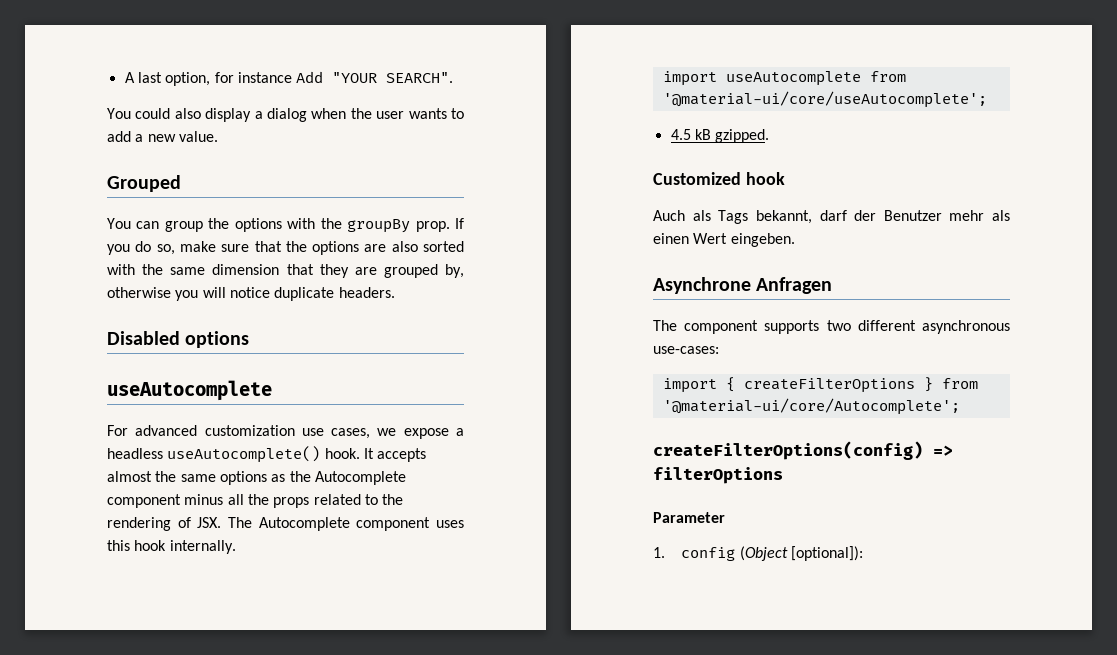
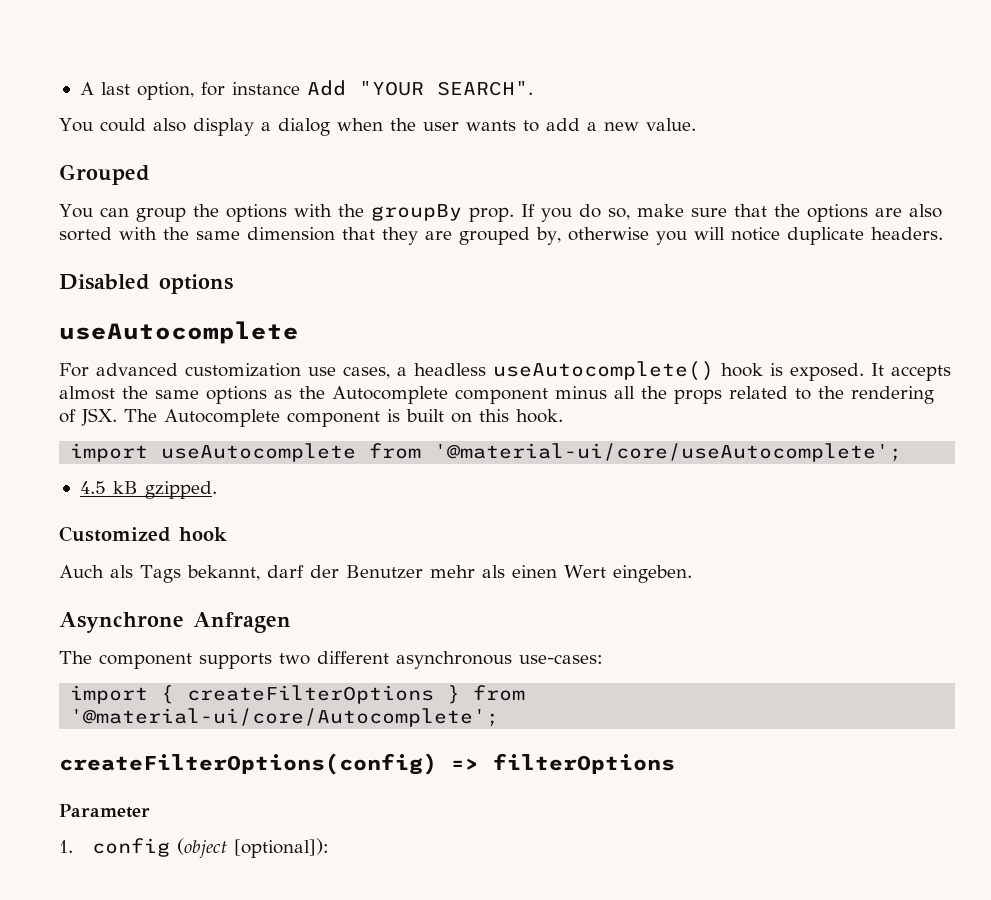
- For advanced customization use cases, we expose a headless useAutocomplete() hook.
+ For advanced customization use cases, a headless useAutocomplete() hook is exposed.
- It accepts almost the same options as the Autocomplete component minus all the props related to the rendering of JSX. The Autocomplete component uses this hook internally.
+ It accepts almost the same options as the Autocomplete component minus all the props related to the rendering of JSX. The Autocomplete component is built on this hook.
- 1. config (Object [optional]):
+ 1. config (object [optional]):

